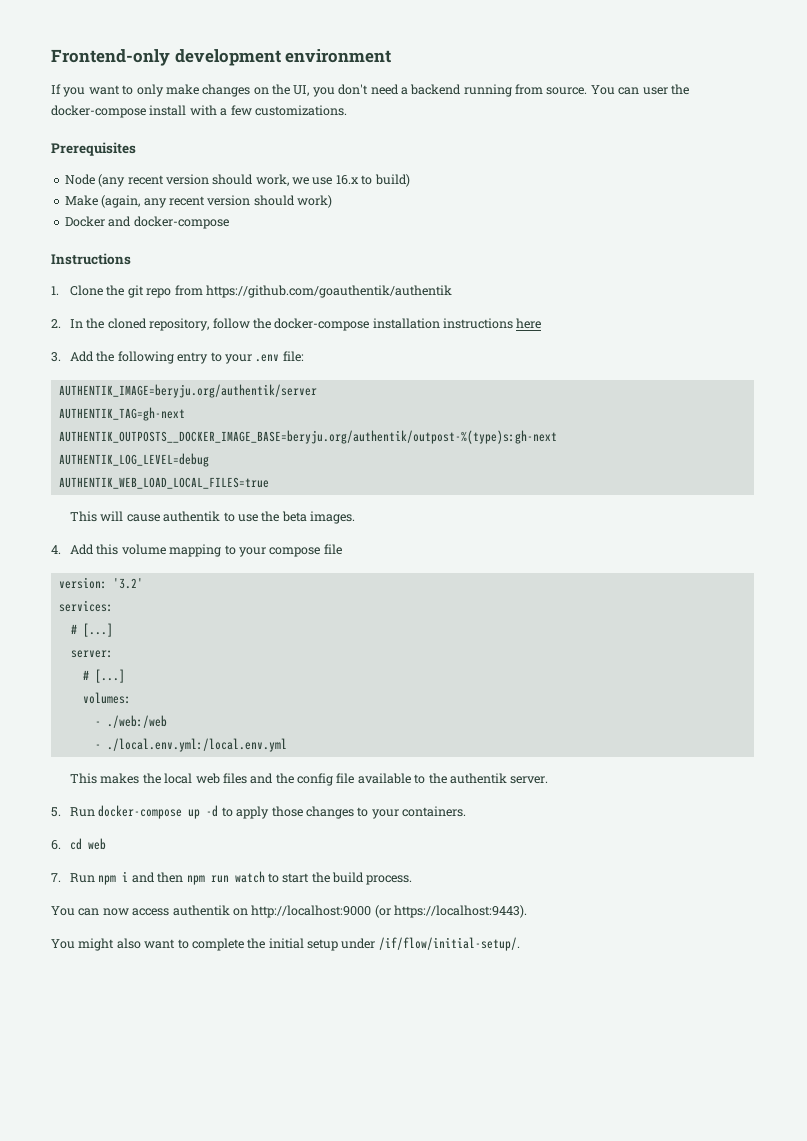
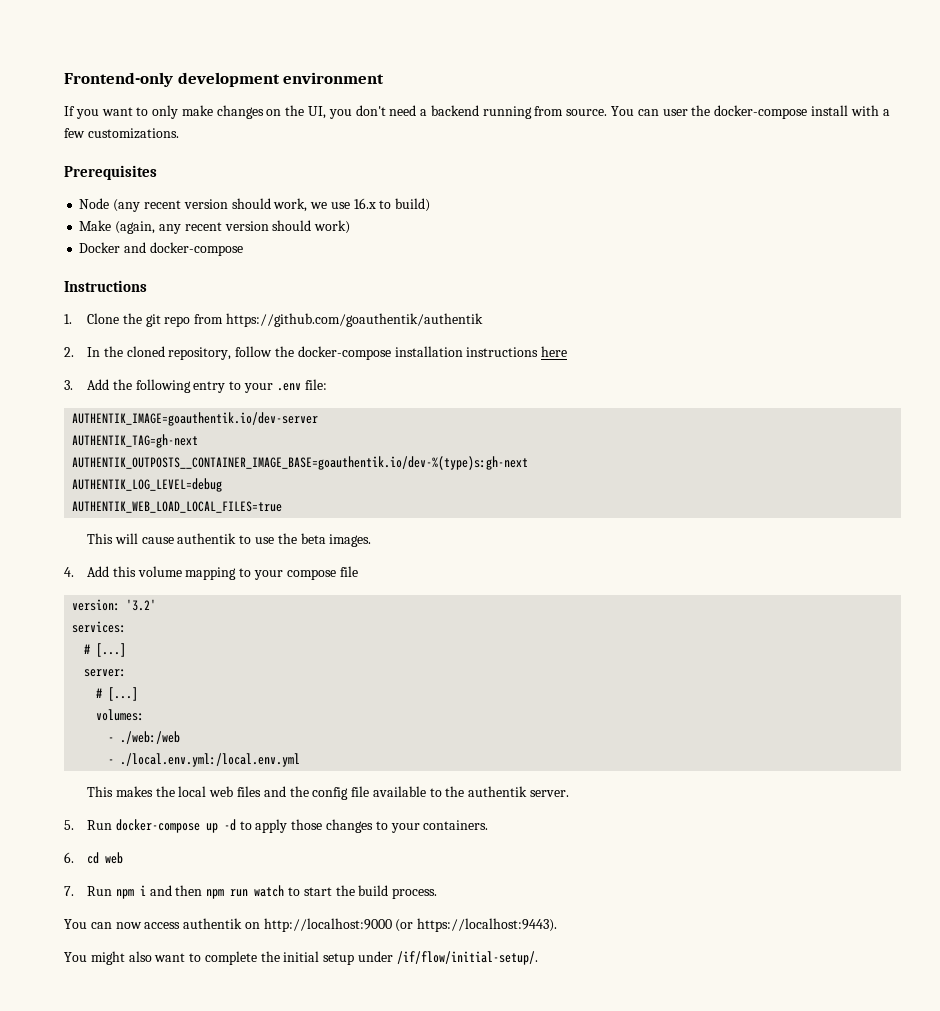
- AUTHENTIK_IMAGE=beryju.org/authentik/server
+ AUTHENTIK_IMAGE=goauthentik.io/dev-server
- AUTHENTIK_OUTPOSTS__DOCKER_IMAGE_BASE=beryju.org/authentik/outpost-%(type)s:gh-next
+ AUTHENTIK_OUTPOSTS__CONTAINER_IMAGE_BASE=goauthentik.io/dev-%(type)s:gh-next

